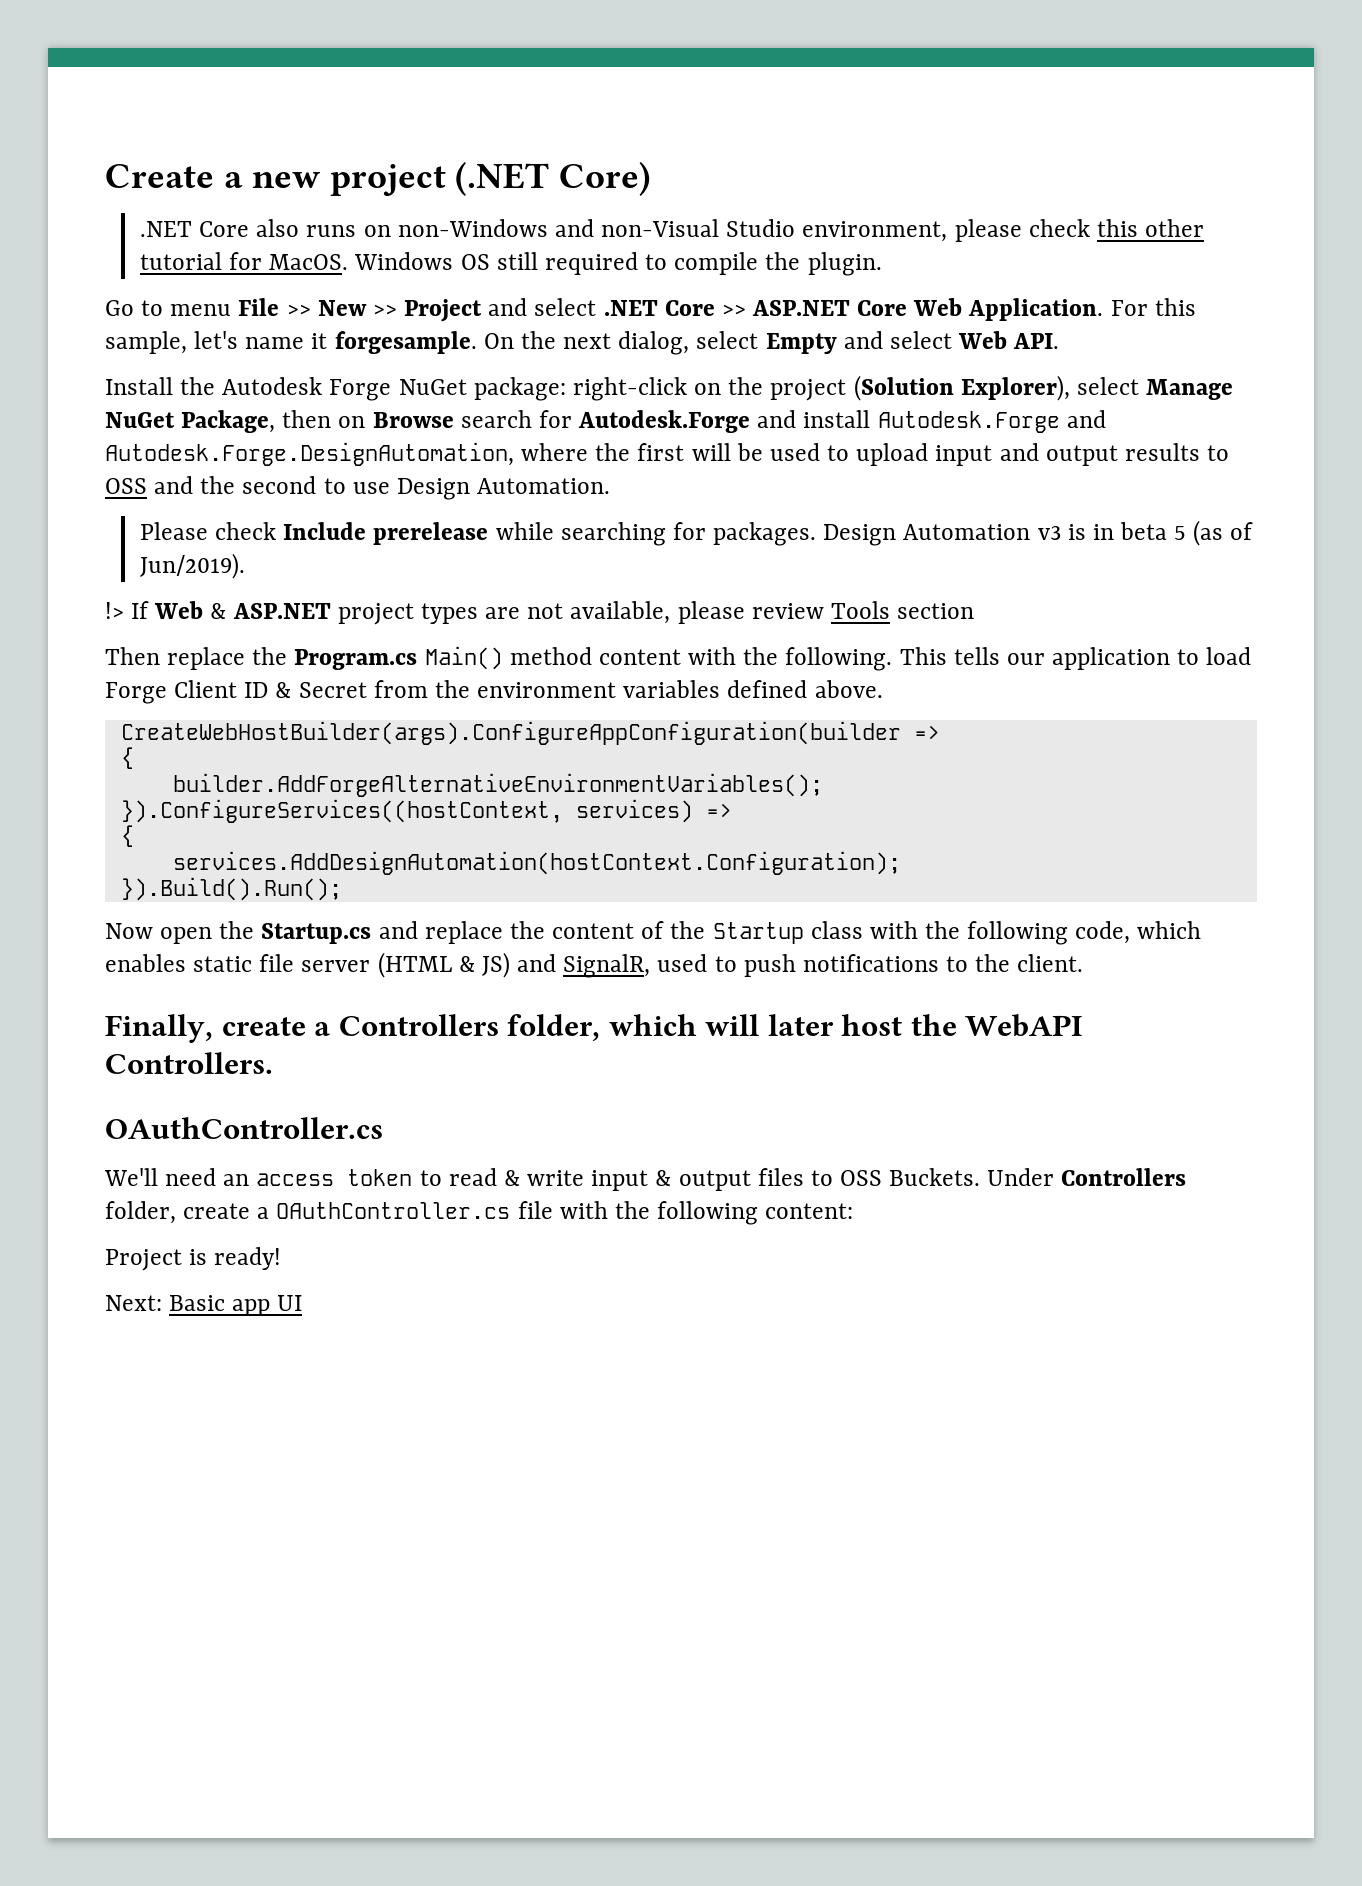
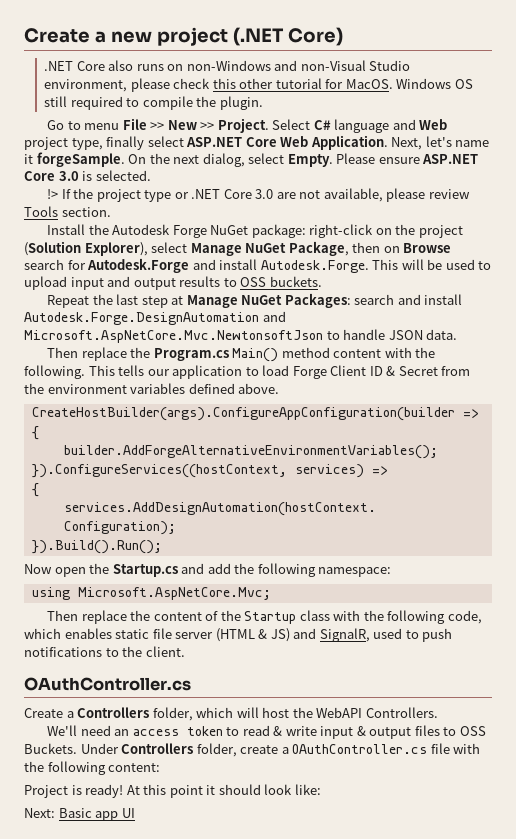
- Go to menu File >> New >> Project and select .NET Core >> ASP.NET Core Web Application.
+ Go to menu File >> New >> Project. Select C# language and Web project type, finally select ASP.NET Core Web Application.
- For this sample, let's name it forgesample.
+ Next, let's name it forgeSample.
- On the next dialog, select Empty and select Web API.
+ On the next dialog, select Empty. Please ensure ASP.NET Core 3.0 is selected.
+ !> If the project type or .NET Core 3.0 are not available, please review Tools section.
- Install the Autodesk Forge NuGet package: right-click on the project (Solution Explorer), select Manage NuGet Package, then on Browse search for Autodesk.Forge and install Autodesk.Forge and Autodesk.Forge.DesignAutomation, where the first will be used to upload input and output results to OSS and the second to use Design Automation.
- Please check Include prerelease while searching for packages. Design Automation v3 is in beta 5 (as of Jun/2019).
- !> If Web & ASP.NET project types are not available, please review Tools section
+ Install the Autodesk Forge NuGet package: right-click on the project (Solution Explorer), select Manage NuGet Package, then on Browse search for Autodesk.Forge and install Autodesk.Forge. This will be used to upload input and output results to OSS buckets.
+ Repeat the last step at Manage NuGet Packages: search and install Autodesk.Forge.DesignAutomation and Microsoft.AspNetCore.Mvc.NewtonsoftJson to handle JSON data.
- CreateWebHostBuilder(args).ConfigureAppConfiguration(builder =>
+ CreateHostBuilder(args).ConfigureAppConfiguration(builder =>
- Now open the Startup.cs and replace the content of the Startup class with the following code, which enables static file server (HTML & JS) and SignalR, used to push notifications to the client.
- Finally, create a Controllers folder, which will later host the WebAPI Controllers.
+ Now open the Startup.cs and add the following namespace:
+ using Microsoft.AspNetCore.Mvc;
+ Then replace the content of the Startup class with the following code, which enables static file server (HTML & JS) and SignalR, used to push notifications to the client.
  OAuthController.cs
+ Create a Controllers folder, which will host the WebAPI Controllers.
+ At this point it should look like:

